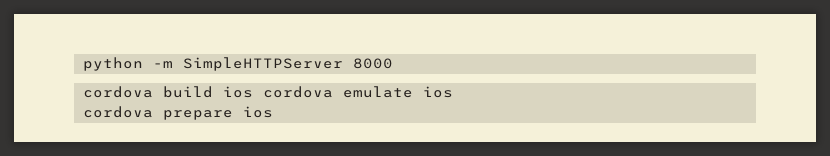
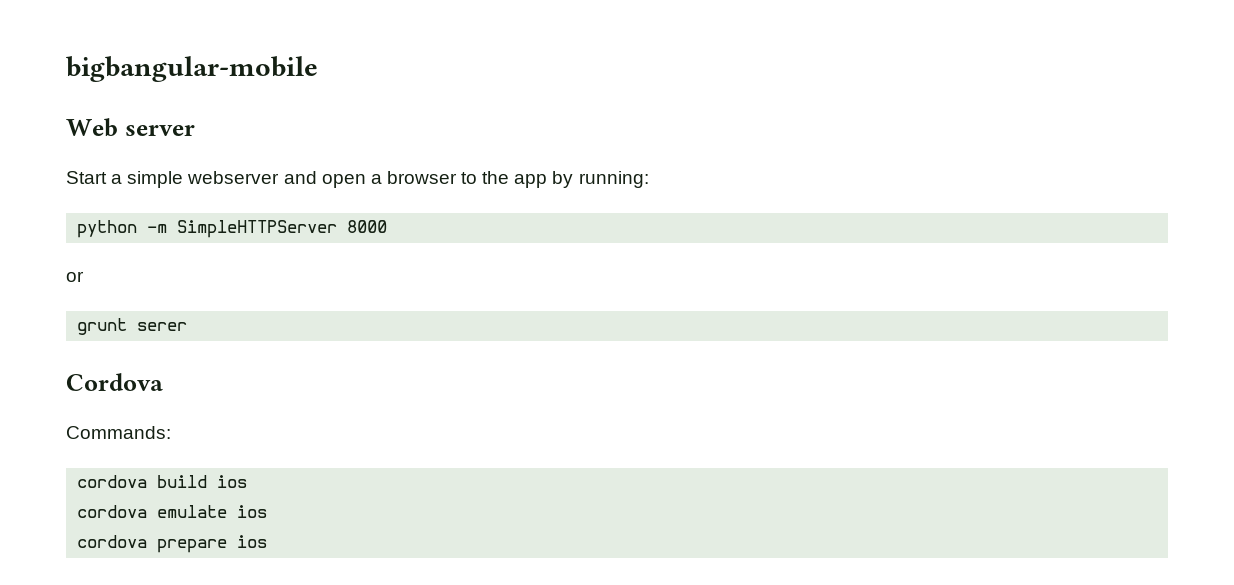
+ bigbangular-mobile
+ Web server
+ Start a simple webserver and open a browser to the app by running:
+ or
+ grunt serer
+ Cordova
+ Commands:
- cordova build ios cordova emulate ios
+ cordova build ios
+ cordova emulate ios

